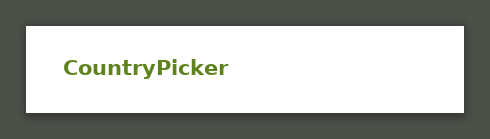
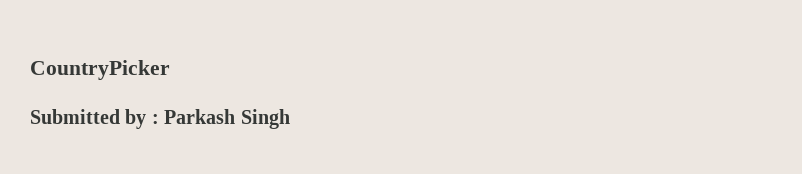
+ Submitted by : Parkash Singh

